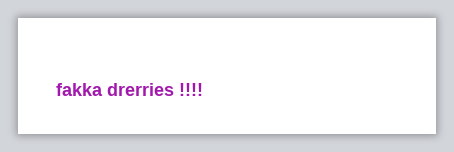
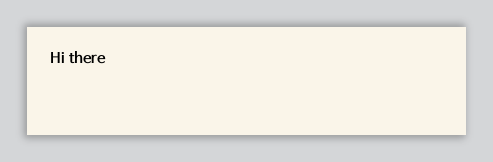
- fakka drerries !!!!
+ Hi there

